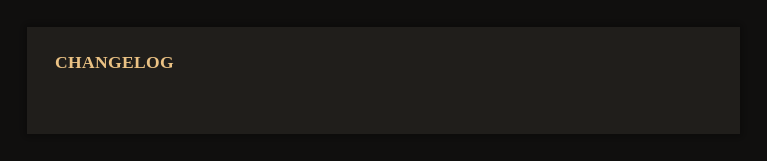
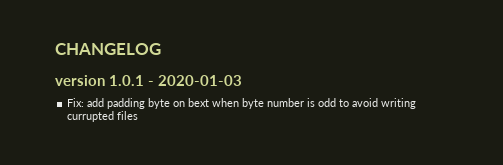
+ version 1.0.1 - 2020-01-03
+ Fix: add padding byte on bext when byte number is odd to avoid writing currupted files

